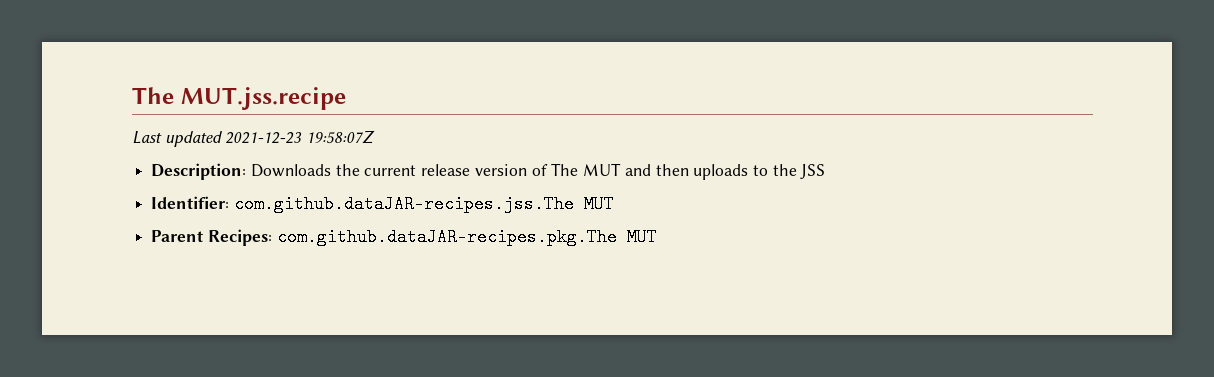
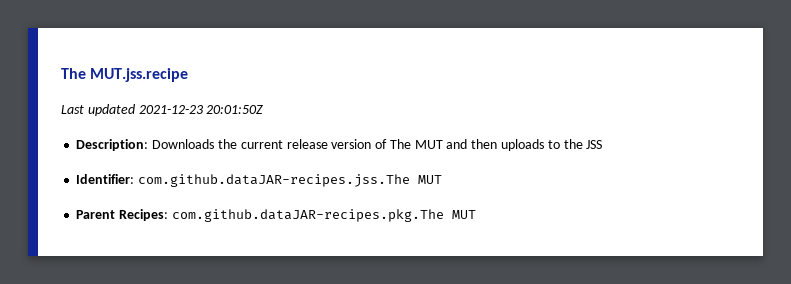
- Last updated 2021-12-23 19:58:07Z
+ Last updated 2021-12-23 20:01:50Z

